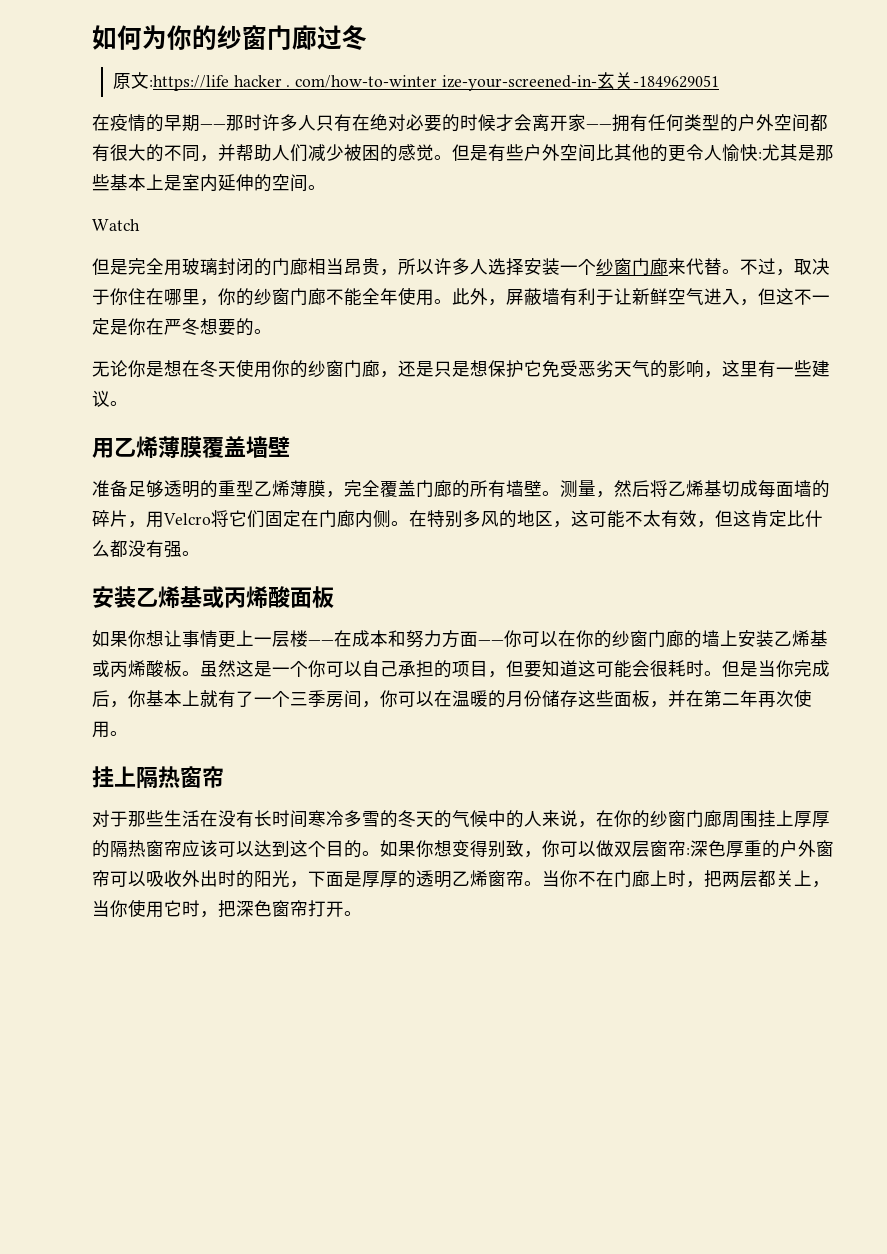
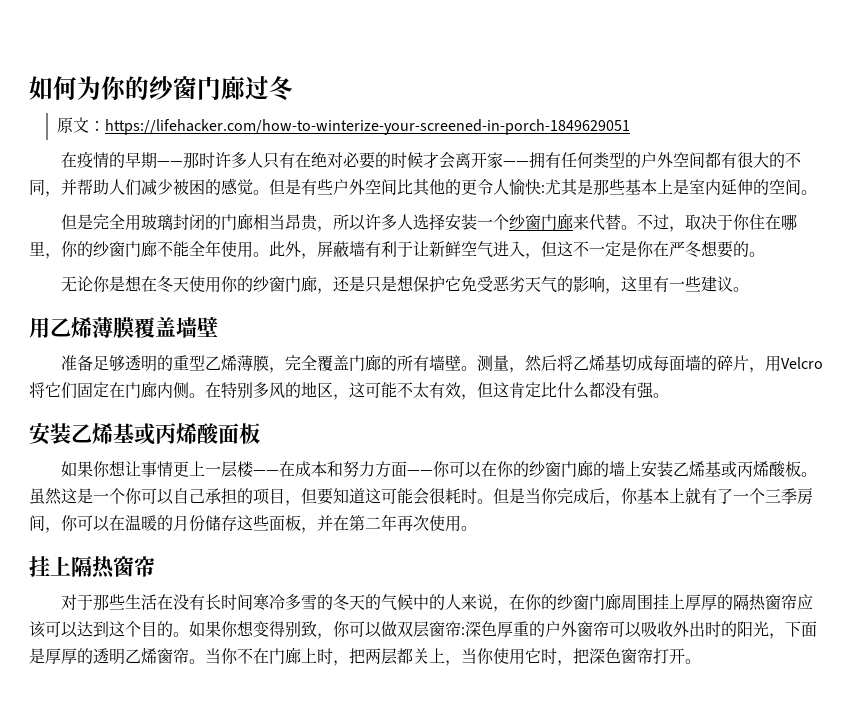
- 原文:https://life hacker . com/how-to-winter ize-your-screened-in-玄关-1849629051
+ 原文：https://lifehacker.com/how-to-winterize-your-screened-in-porch-1849629051
- Watch

